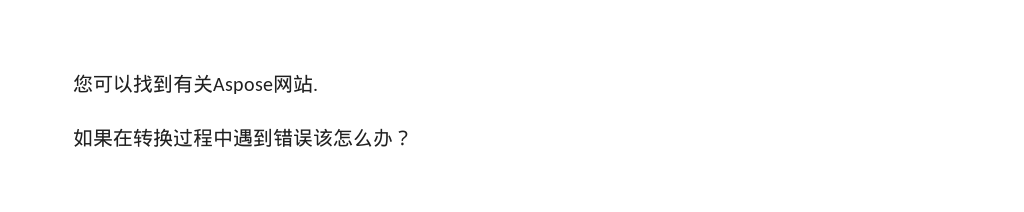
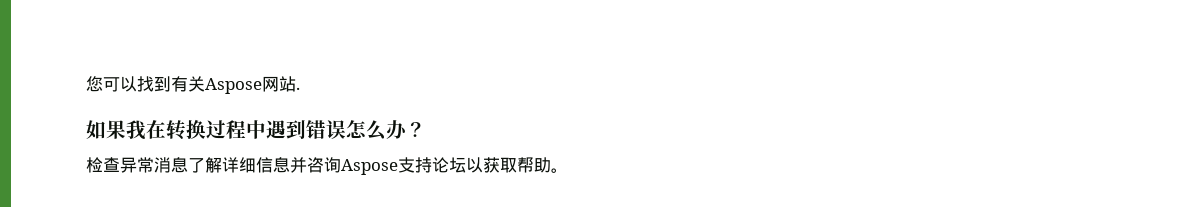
- 如果在转换过程中遇到错误该怎么办？
+ 如果我在转换过程中遇到错误怎么办？
+ 检查异常消息了解详细信息并咨询Aspose支持论坛以获取帮助。

